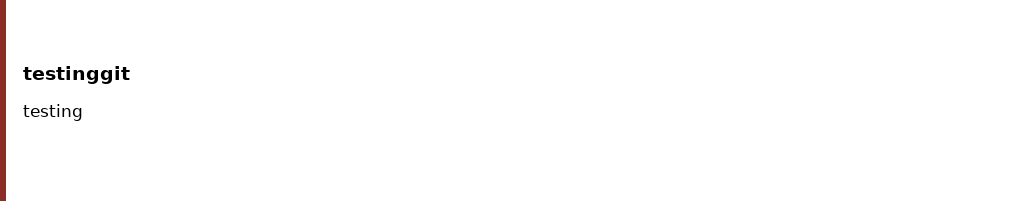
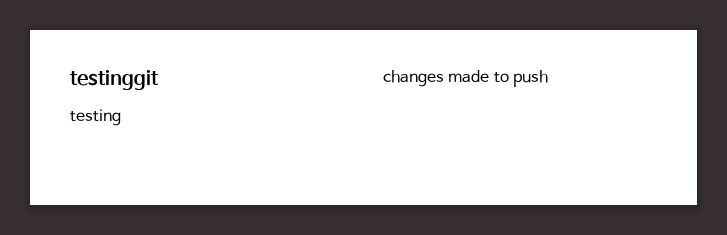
+ changes made to push

